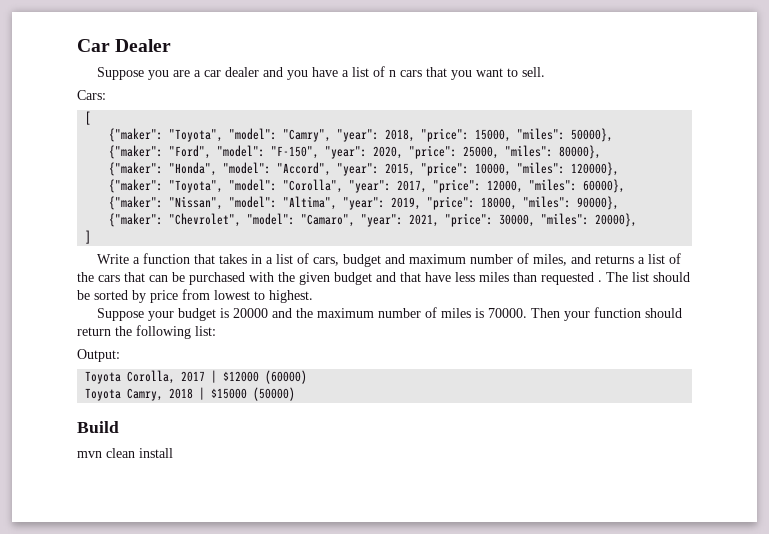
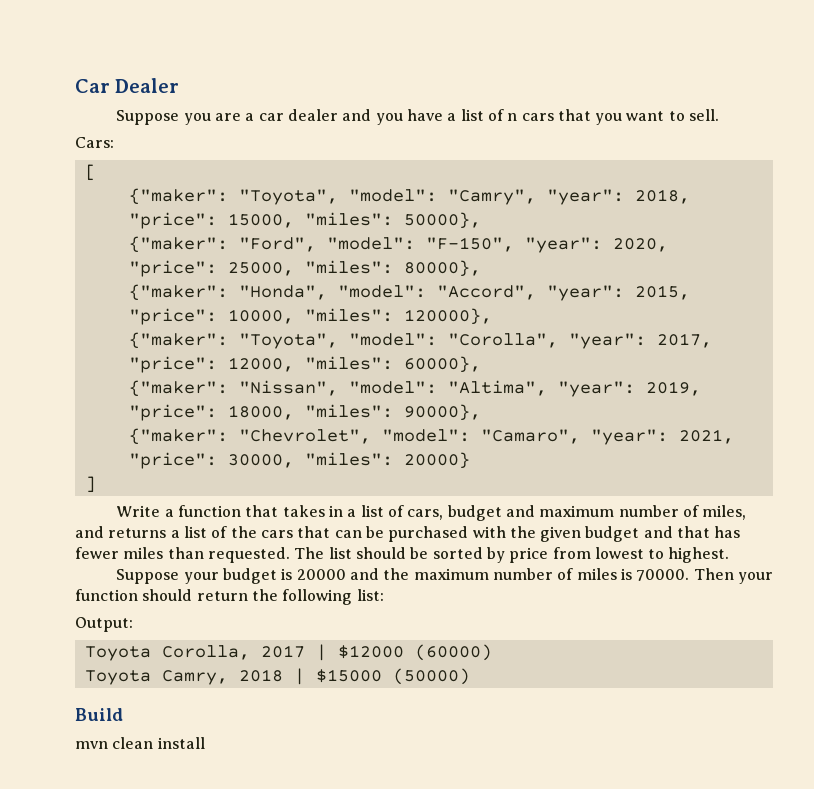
- {"maker": "Chevrolet", "model": "Camaro", "year": 2021, "price": 30000, "miles": 20000},
+ {"maker": "Chevrolet", "model": "Camaro", "year": 2021, "price": 30000, "miles": 20000}
- Write a function that takes in a list of cars, budget and maximum number of miles, and returns a list of the cars that can be purchased with the given budget and that have less miles than requested .
+ Write a function that takes in a list of cars, budget and maximum number of miles, and returns a list of the cars that can be purchased with the given budget and that has fewer miles than requested.

